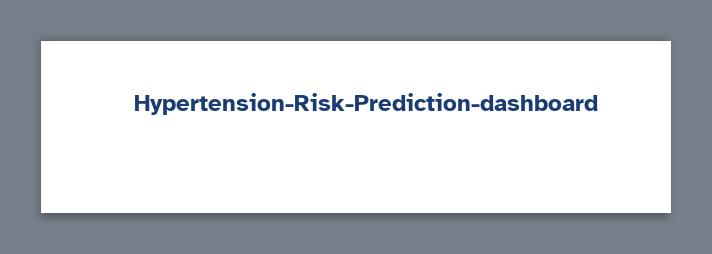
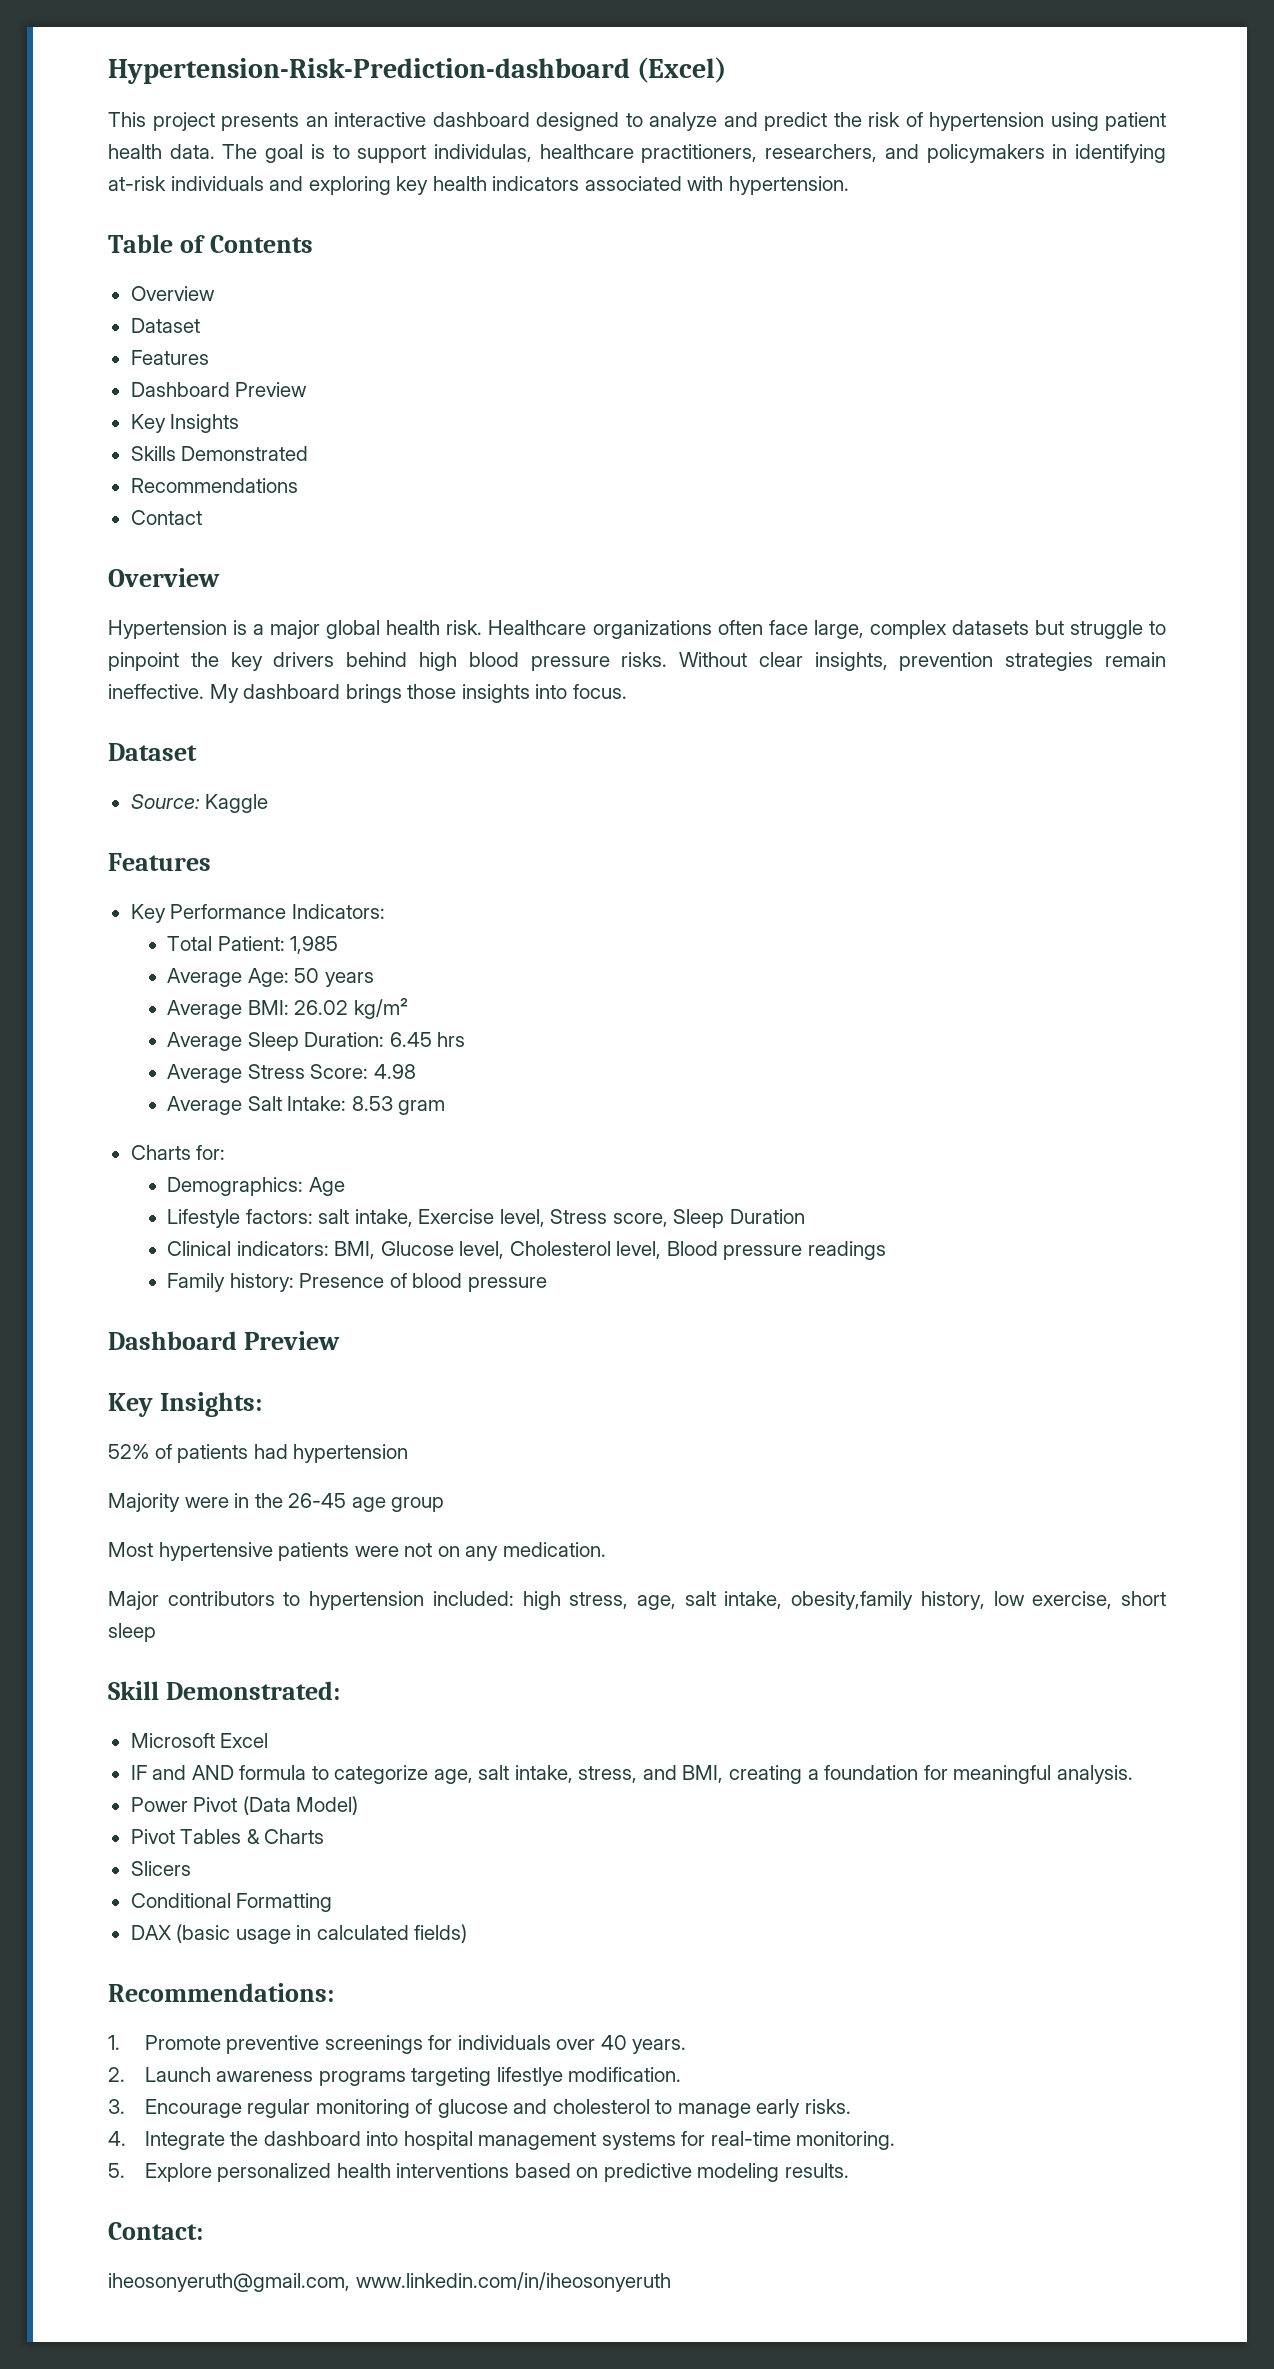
- Hypertension-Risk-Prediction-dashboard
+ Hypertension-Risk-Prediction-dashboard (Excel)
+ This project presents an interactive dashboard designed to analyze and predict the risk of hypertension using patient health data. The goal is to support individulas, healthcare practitioners, researchers, and policymakers in identifying at-risk individuals and exploring key health indicators associated with hypertension.
+ Table of Contents
+ Overview
+ Dataset
+ Features
+ Dashboard Preview
+ Key Insights
+ Skills Demonstrated
+ Recommendations
+ Contact
+ Overview
+ Hypertension is a major global health risk. Healthcare organizations often face large, complex datasets but struggle to pinpoint the key drivers behind high blood pressure risks. Without clear insights, prevention strategies remain ineffective. My dashboard brings those insights into focus.
+ Dataset
+ Source: Kaggle
+ Features
+ Key Performance Indicators:
+ Total Patient: 1,985
+ Average Age: 50 years
+ Average BMI: 26.02 kg/m²
+ Average Sleep Duration: 6.45 hrs
+ Average Stress Score: 4.98
+ Average Salt Intake: 8.53 gram
+ Charts for:
+ Demographics: Age
+ Lifestyle factors: salt intake, Exercise level, Stress score, Sleep Duration
+ Clinical indicators: BMI, Glucose level, Cholesterol level, Blood pressure readings
+ Family history: Presence of blood pressure
+ Dashboard Preview
+ Key Insights:
+ 52% of patients had hypertension
+ Majority were in the 26-45 age group
+ Most hypertensive patients were not on any medication.
+ Major contributors to hypertension included: high stress, age, salt intake, obesity,family history, low exercise, short sleep
+ Skill Demonstrated:
+ Microsoft Excel
+ IF and AND formula to categorize age, salt intake, stress, and BMI, creating a foundation for meaningful analysis.
+ Power Pivot (Data Model)
+ Pivot Tables & Charts
+ Slicers
+ Conditional Formatting
+ DAX (basic usage in calculated fields)
+ Recommendations:
+ 1. Promote preventive screenings for individuals over 40 years.
+ 2. Launch awareness programs targeting lifestlye modification.
+ 3. Encourage regular monitoring of glucose and cholesterol to manage early risks.
+ 4. Integrate the dashboard into hospital management systems for real-time monitoring.
+ 5. Explore personalized health interventions based on predictive modeling results.
+ Contact:
+ iheosonyeruth@gmail.com, www.linkedin.com/in/iheosonyeruth

